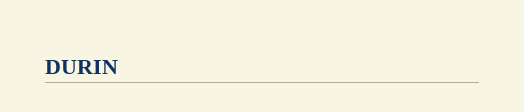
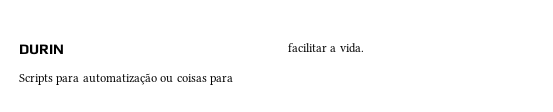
+ Scripts para automatização ou coisas para facilitar a vida.

